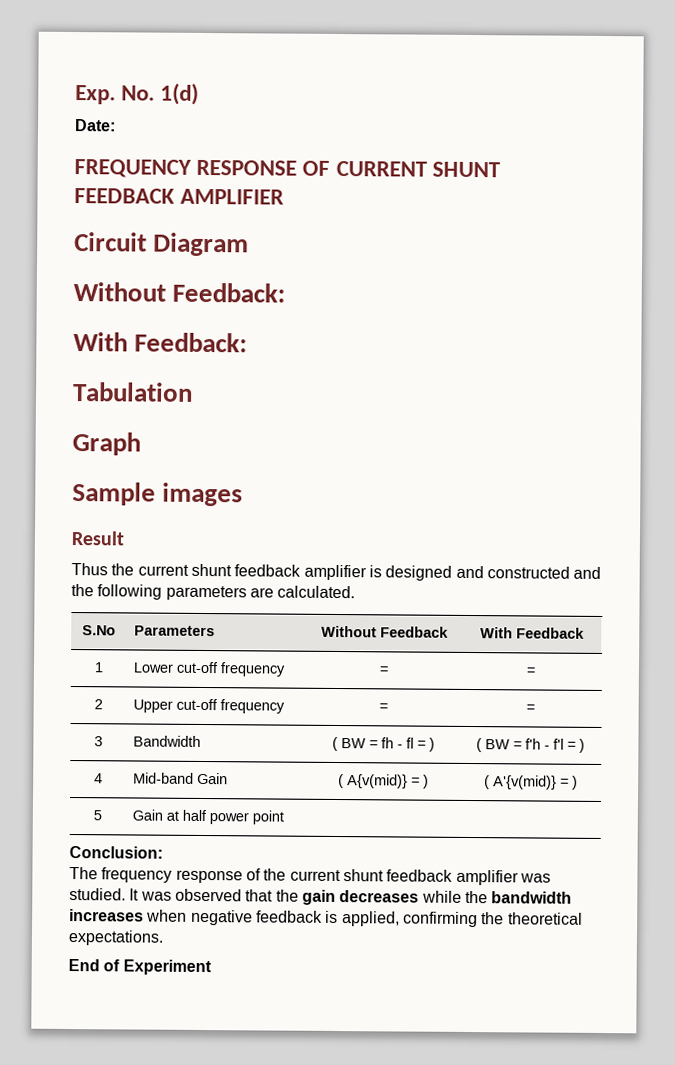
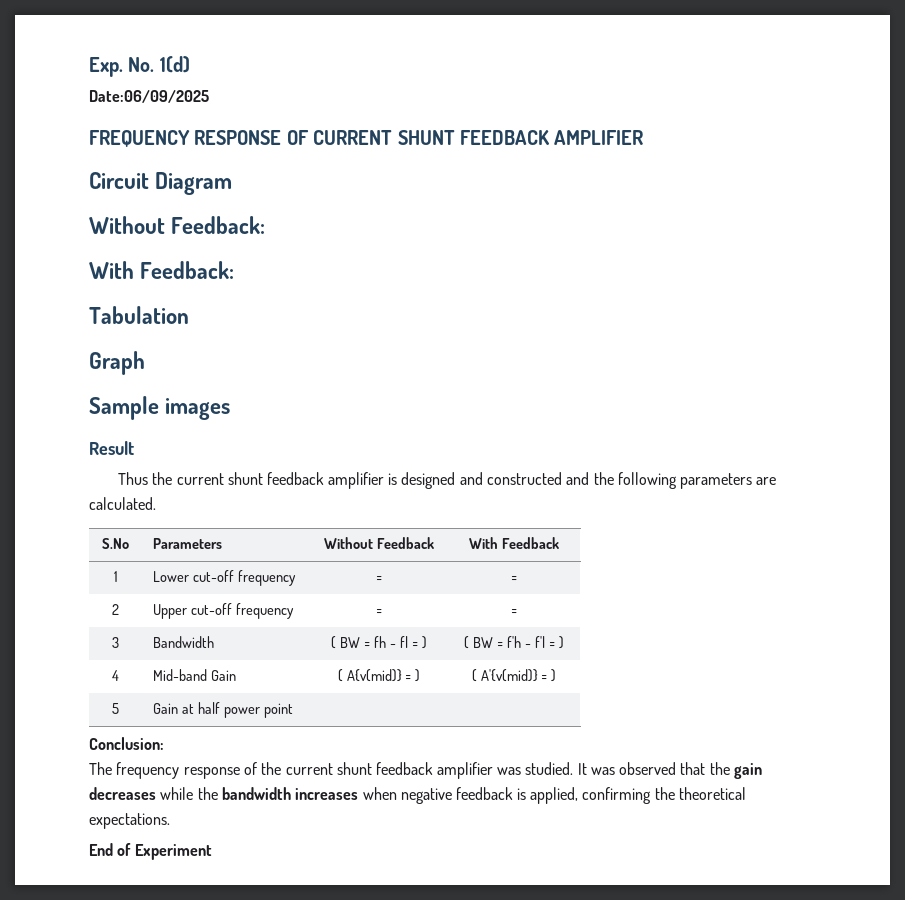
- Date:
+ Date:06/09/2025

